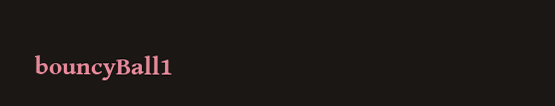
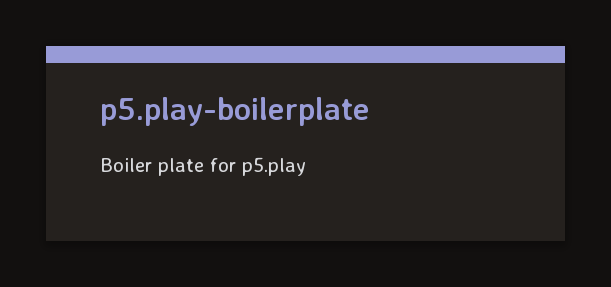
- bouncyBall1
+ p5.play-boilerplate
+ Boiler plate for p5.play

